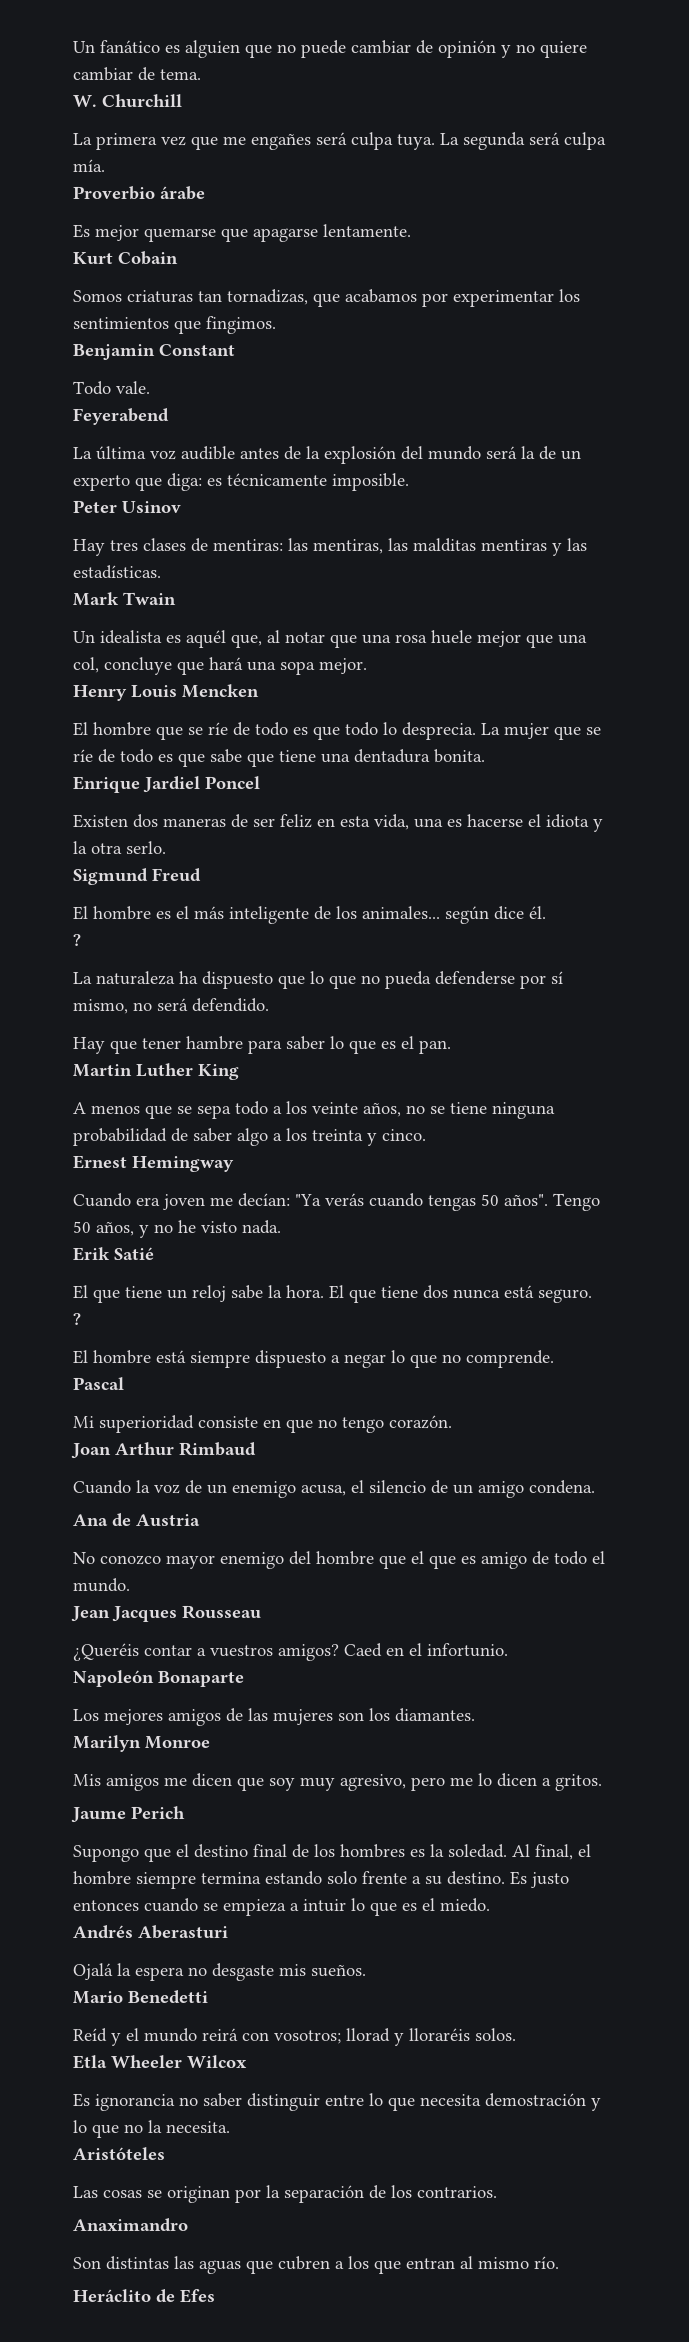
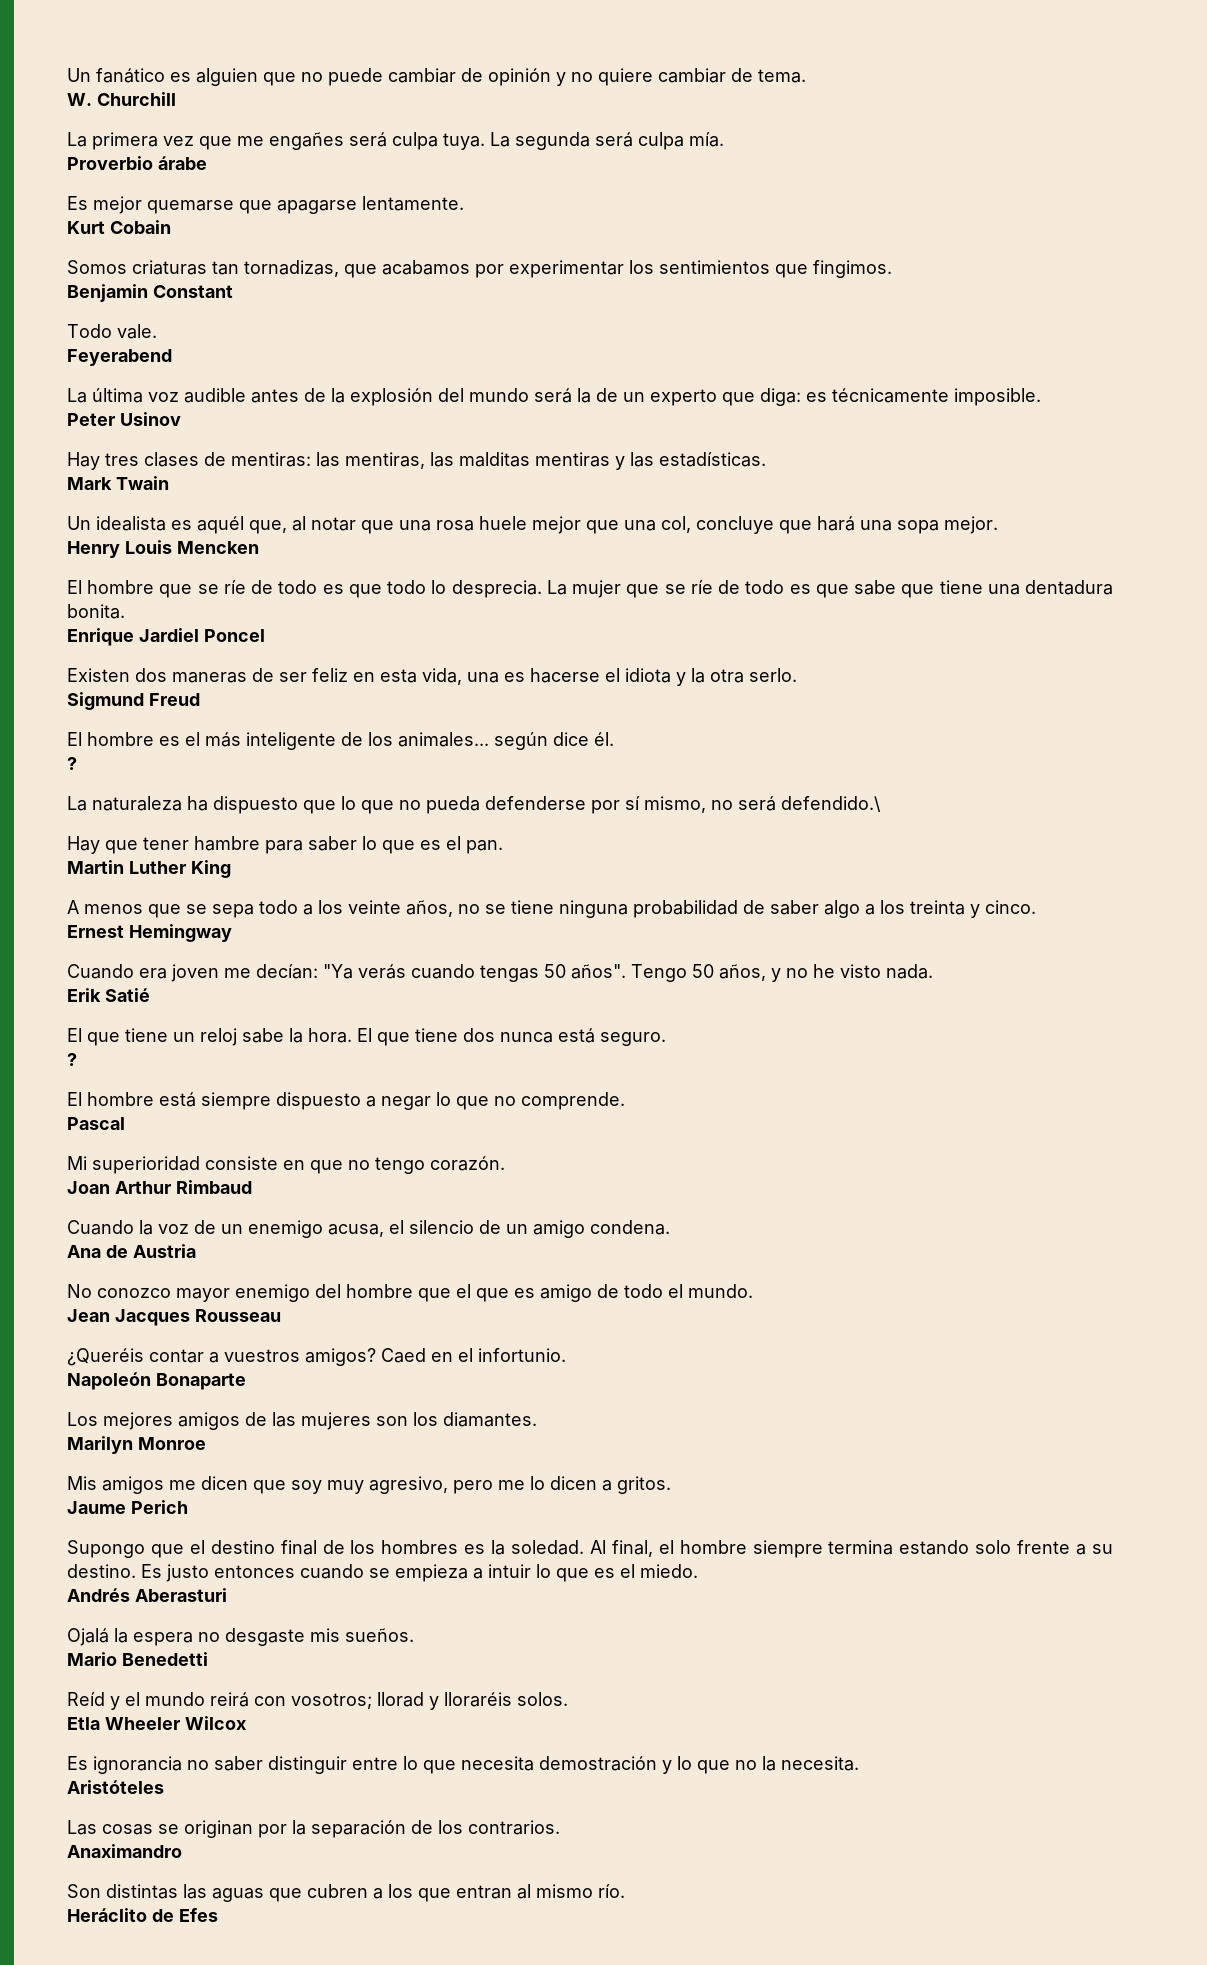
- La naturaleza ha dispuesto que lo que no pueda defenderse por sí mismo, no será defendido.
+ La naturaleza ha dispuesto que lo que no pueda defenderse por sí mismo, no será defendido.\

